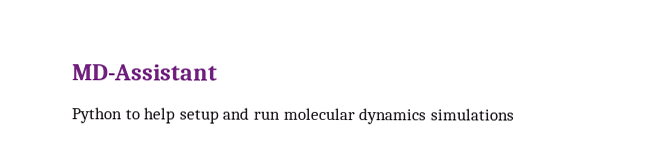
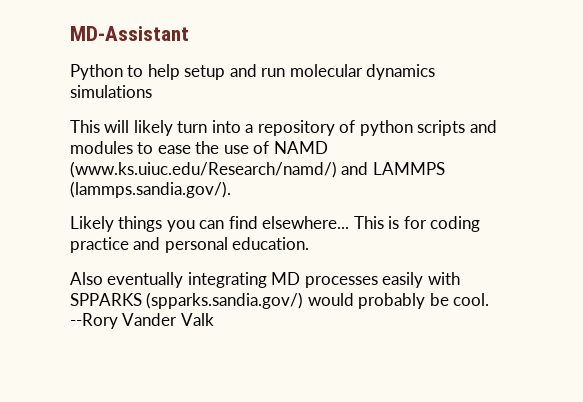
+ This will likely turn into a repository of python scripts and modules to ease the use of NAMD (www.ks.uiuc.edu/Research/namd/) and LAMMPS (lammps.sandia.gov/).
+ Likely things you can find elsewhere... This is for coding practice and personal education.
+ Also eventually integrating MD processes easily with SPPARKS (spparks.sandia.gov/) would probably be cool. --Rory Vander Valk

